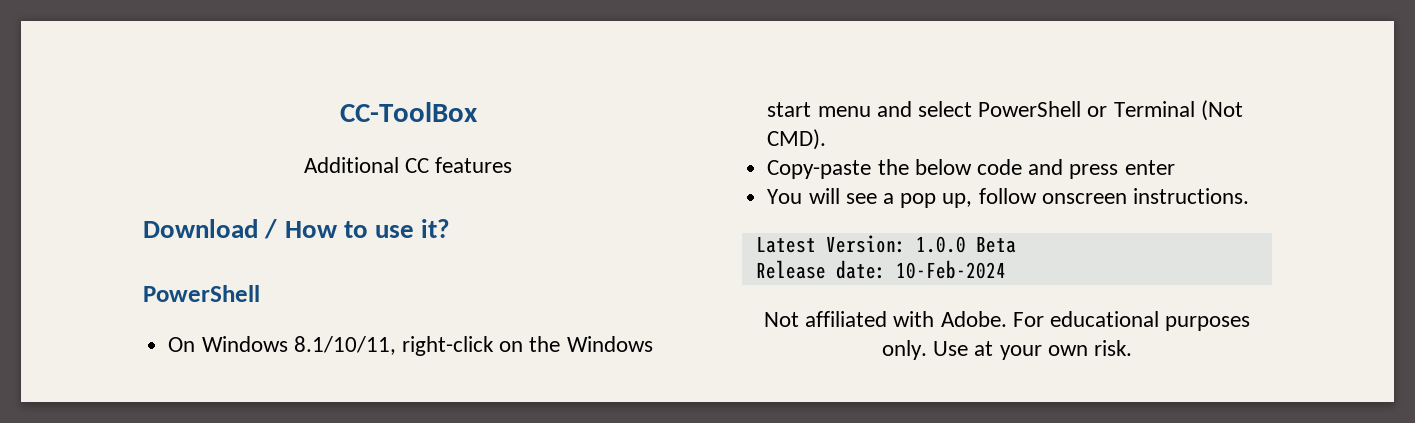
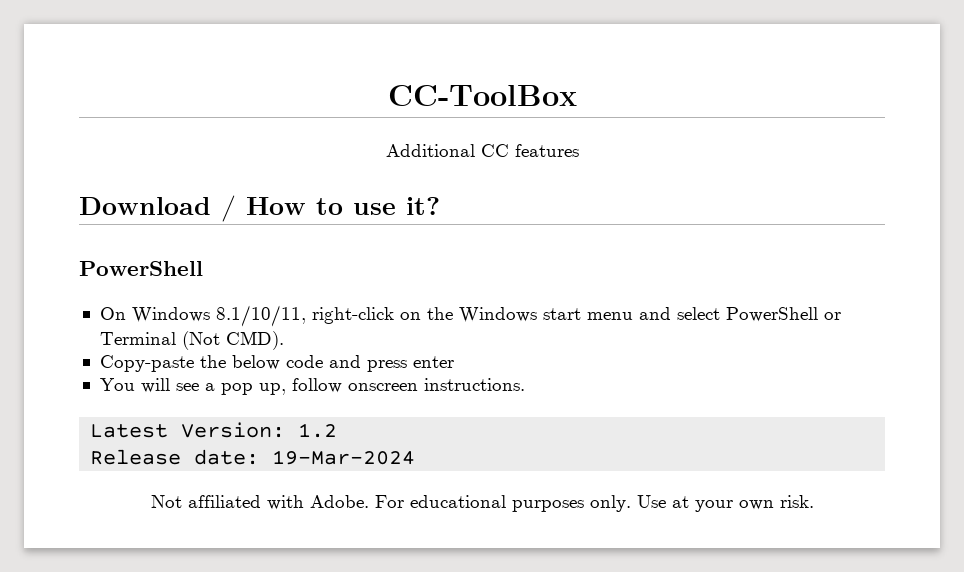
- Latest Version: 1.0.0 Beta
+ Latest Version: 1.2
- Release date: 10-Feb-2024
+ Release date: 19-Mar-2024

